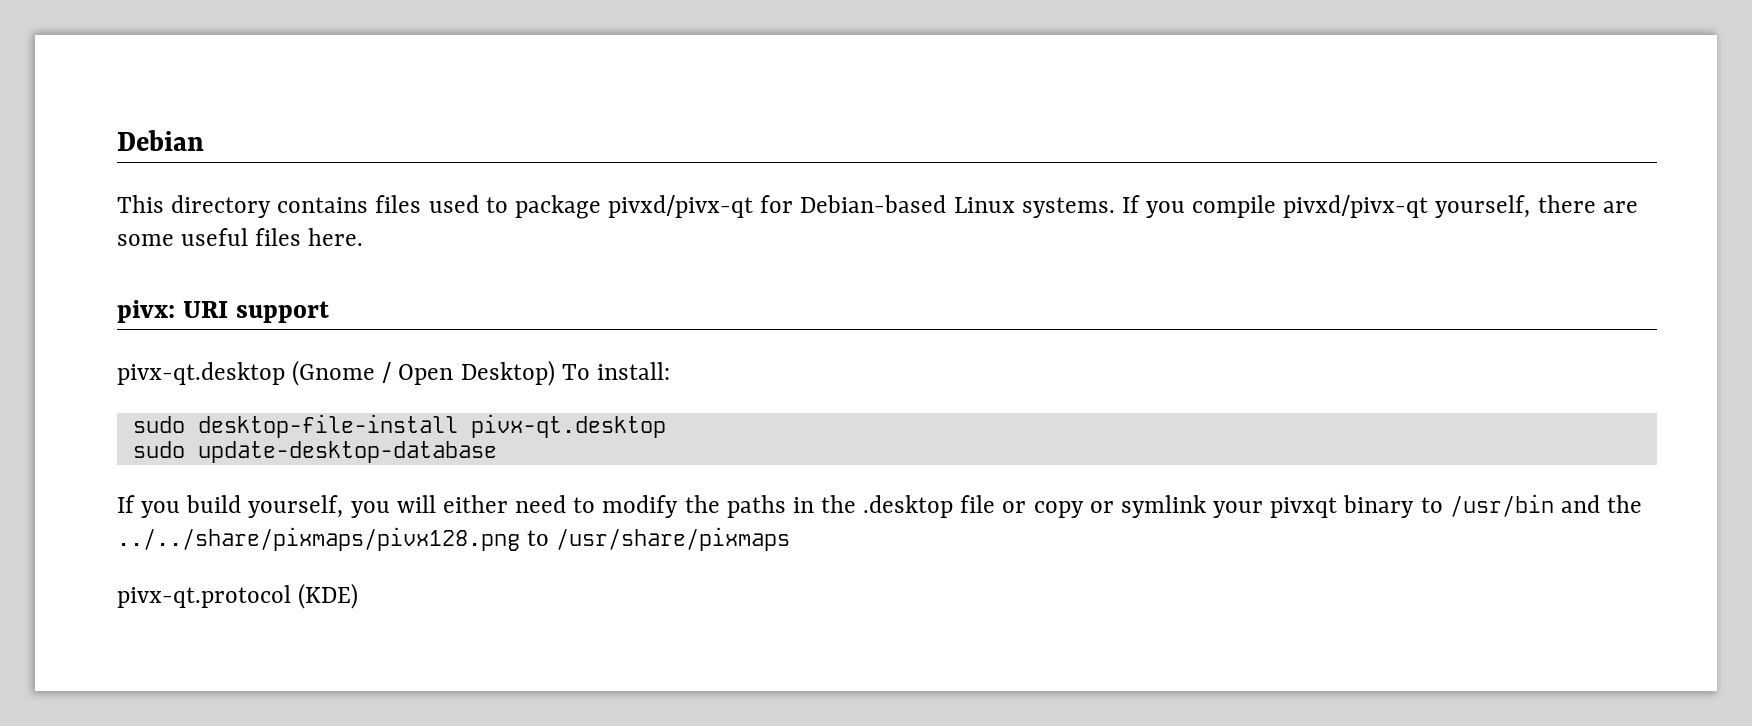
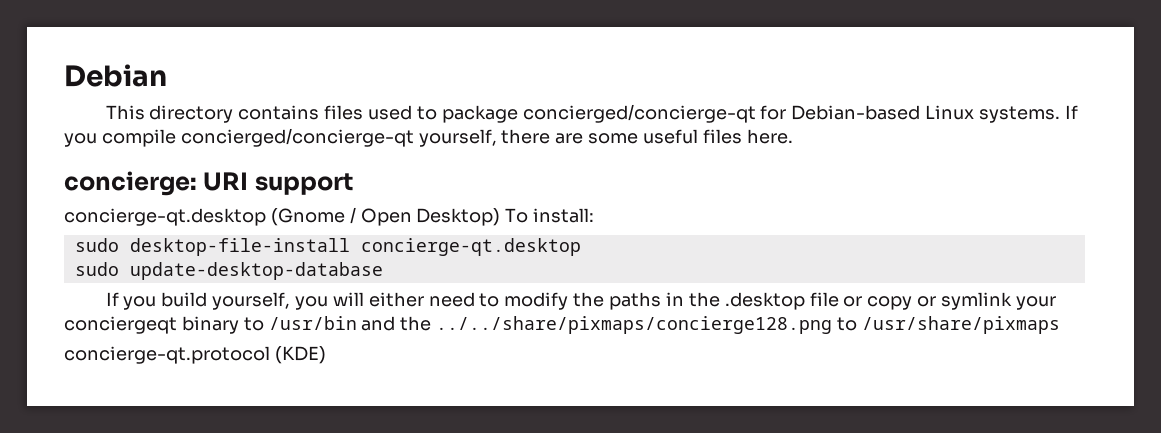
- This directory contains files used to package pivxd/pivx-qt for Debian-based Linux systems.
+ This directory contains files used to package concierged/concierge-qt for Debian-based Linux systems.
- If you compile pivxd/pivx-qt yourself, there are some useful files here.
+ If you compile concierged/concierge-qt yourself, there are some useful files here.
- pivx: URI support
+ concierge: URI support
- pivx-qt.desktop (Gnome / Open Desktop) To install:
+ concierge-qt.desktop (Gnome / Open Desktop) To install:
- sudo desktop-file-install pivx-qt.desktop
+ sudo desktop-file-install concierge-qt.desktop
- If you build yourself, you will either need to modify the paths in the .desktop file or copy or symlink your pivxqt binary to /usr/bin and the ../../share/pixmaps/pivx128.png to /usr/share/pixmaps
+ If you build yourself, you will either need to modify the paths in the .desktop file or copy or symlink your conciergeqt binary to /usr/bin and the ../../share/pixmaps/concierge128.png to /usr/share/pixmaps
- pivx-qt.protocol (KDE)
+ concierge-qt.protocol (KDE)

